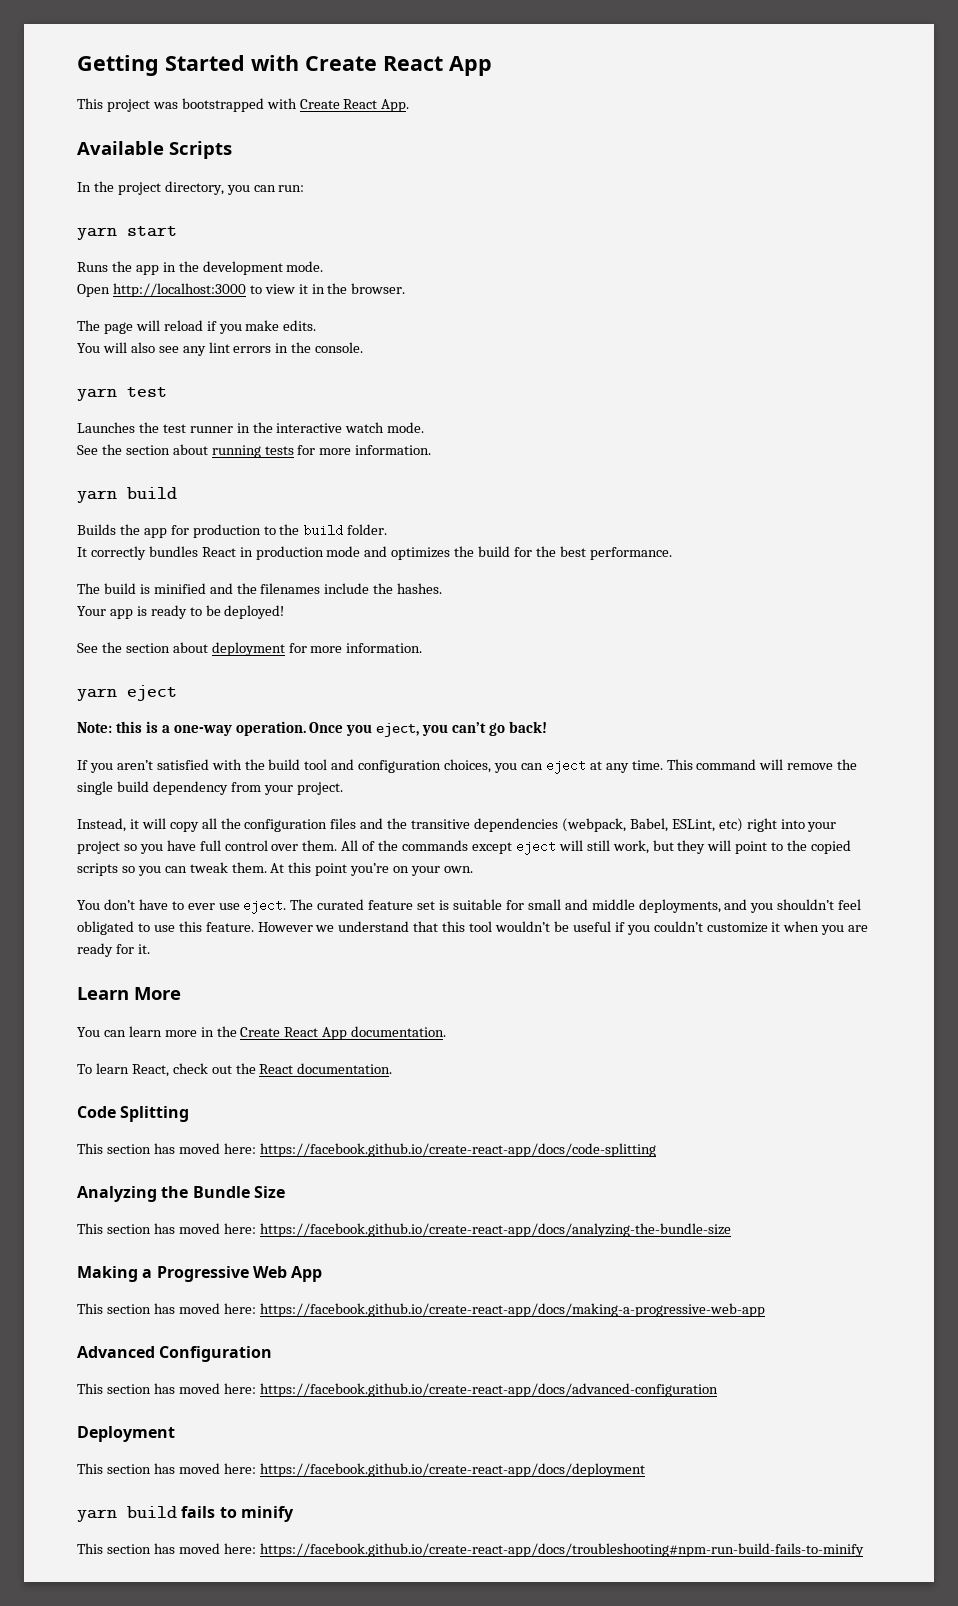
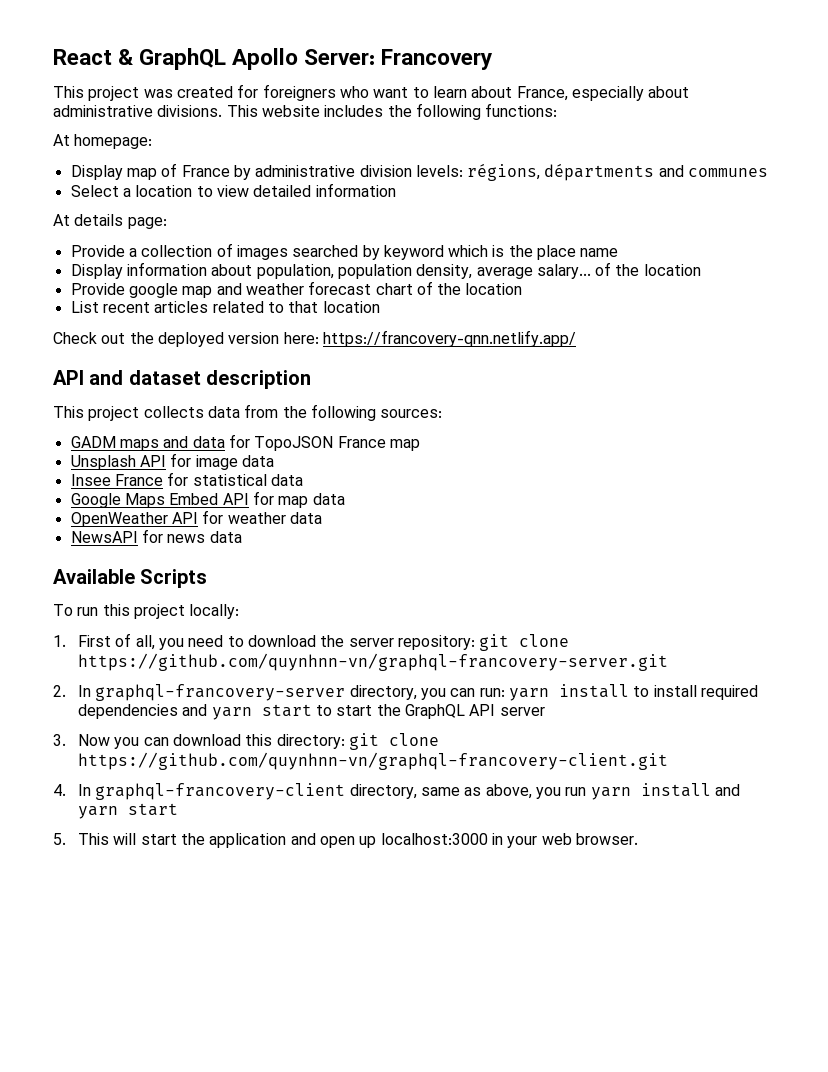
- Getting Started with Create React App
- This project was bootstrapped with Create React App.
+ React & GraphQL Apollo Server: Francovery
+ This project was created for foreigners who want to learn about France, especially about administrative divisions. This website includes the following functions:
+ At homepage:
+ Display map of France by administrative division levels: régions, départments and communes
+ Select a location to view detailed information
+ At details page:
+ Provide a collection of images searched by keyword which is the place name
+ Display information about population, population density, average salary... of the location
+ Provide google map and weather forecast chart of the location
+ List recent articles related to that location
+ Check out the deployed version here: https://francovery-qnn.netlify.app/
+ API and dataset description
+ This project collects data from the following sources:
+ GADM maps and data for TopoJSON France map
+ Unsplash API for image data
+ Insee France for statistical data
+ Google Maps Embed API for map data
+ OpenWeather API for weather data
+ NewsAPI for news data
  Available Scripts
- In the project directory, you can run:
- yarn start
- Runs the app in the development mode.
- Open http://localhost:3000 to view it in the browser.
- The page will reload if you make edits.
- You will also see any lint errors in the console.
- yarn test
- Launches the test runner in the interactive watch mode.
- See the section about running tests for more information.
- yarn build
- Builds the app for production to the build folder.
- It correctly bundles React in production mode and optimizes the build for the best performance.
- The build is minified and the filenames include the hashes.
- Your app is ready to be deployed!
- See the section about deployment for more information.
- yarn eject
- Note: this is a one-way operation. Once you eject, you can’t go back!
- If you aren’t satisfied with the build tool and configuration choices, you can eject at any time. This command will remove the single build dependency from your project.
- Instead, it will copy all the configuration files and the transitive dependencies (webpack, Babel, ESLint, etc) right into your project so you have full control over them. All of the commands except eject will still work, but they will point to the copied scripts so you can tweak them. At this point you’re on your own.
- You don’t have to ever use eject. The curated feature set is suitable for small and middle deployments, and you shouldn’t feel obligated to use this feature. However we understand that this tool wouldn’t be useful if you couldn’t customize it when you are ready for it.
- Learn More
- You can learn more in the Create React App documentation.
- To learn React, check out the React documentation.
- Code Splitting
- This section has moved here: https://facebook.github.io/create-react-app/docs/code-splitting
- Analyzing the Bundle Size
- This section has moved here: https://facebook.github.io/create-react-app/docs/analyzing-the-bundle-size
- Making a Progressive Web App
- This section has moved here: https://facebook.github.io/create-react-app/docs/making-a-progressive-web-app
- Advanced Configuration
- This section has moved here: https://facebook.github.io/create-react-app/docs/advanced-configuration
- Deployment
- This section has moved here: https://facebook.github.io/create-react-app/docs/deployment
- yarn build fails to minify
- This section has moved here: https://facebook.github.io/create-react-app/docs/troubleshooting#npm-run-build-fails-to-minify
+ To run this project locally:
+ 1. First of all, you need to download the server repository: git clone https://github.com/quynhnn-vn/graphql-francovery-server.git
+ 2. In graphql-francovery-server directory, you can run: yarn install to install required dependencies and yarn start to start the GraphQL API server
+ 3. Now you can download this directory: git clone https://github.com/quynhnn-vn/graphql-francovery-client.git
+ 4. In graphql-francovery-client directory, same as above, you run yarn install and yarn start
+ 5. This will start the application and open up localhost:3000 in your web browser.

